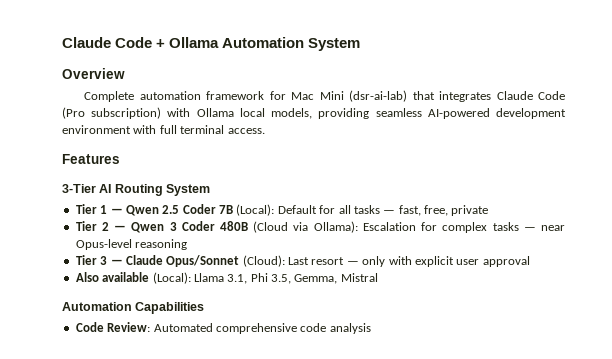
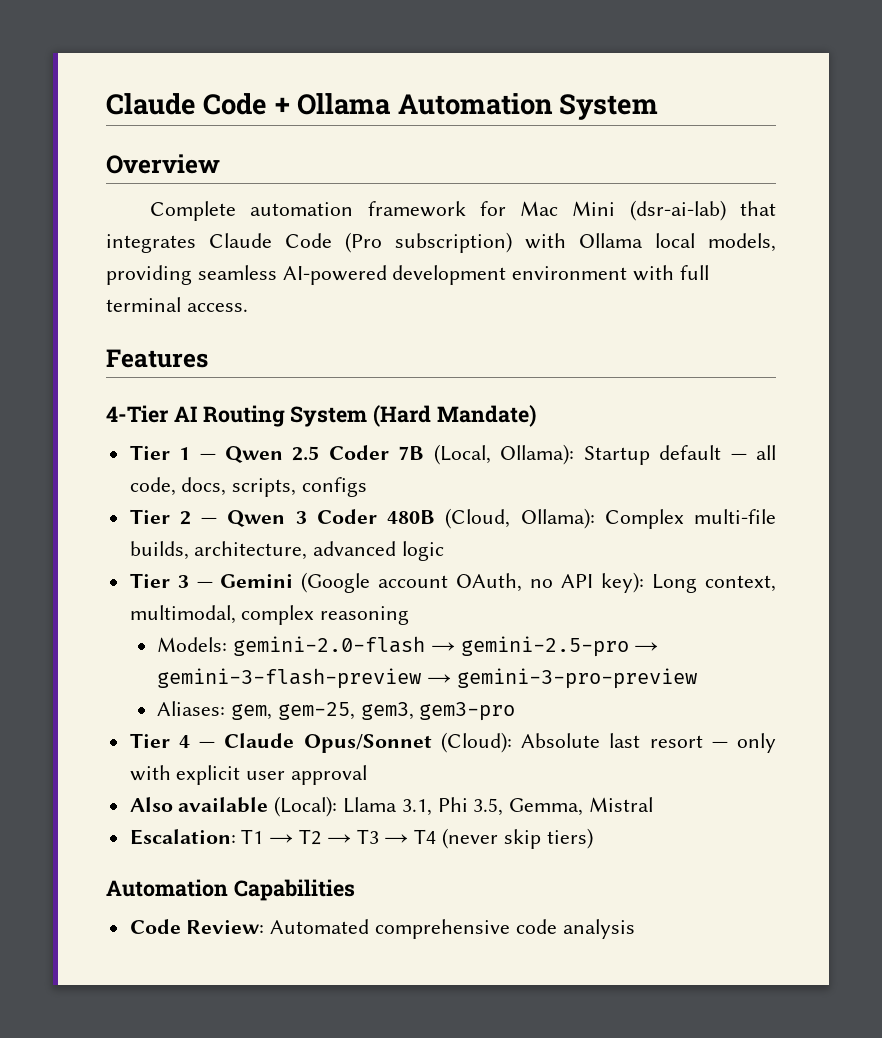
- 3-Tier AI Routing System
+ 4-Tier AI Routing System (Hard Mandate)
- Tier 1 — Qwen 2.5 Coder 7B (Local): Default for all tasks — fast, free, private
+ Tier 1 — Qwen 2.5 Coder 7B (Local, Ollama): Startup default — all code, docs, scripts, configs
- Tier 2 — Qwen 3 Coder 480B (Cloud via Ollama): Escalation for complex tasks — near Opus-level reasoning
- Tier 3 — Claude Opus/Sonnet (Cloud): Last resort — only with explicit user approval
+ Tier 2 — Qwen 3 Coder 480B (Cloud, Ollama): Complex multi-file builds, architecture, advanced logic
+ Tier 3 — Gemini (Google account OAuth, no API key): Long context, multimodal, complex reasoning
+ Models: gemini-2.0-flash → gemini-2.5-pro → gemini-3-flash-preview → gemini-3-pro-preview
+ Aliases: gem, gem-25, gem3, gem3-pro
+ Tier 4 — Claude Opus/Sonnet (Cloud): Absolute last resort — only with explicit user approval
+ Escalation: T1 → T2 → T3 → T4 (never skip tiers)

